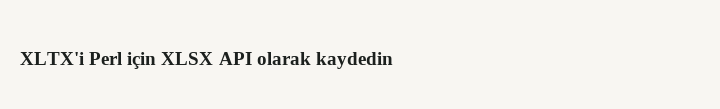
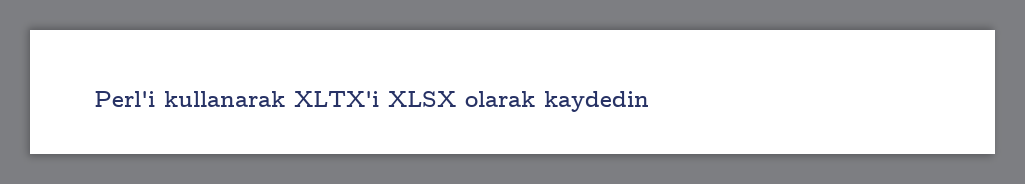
- XLTX'i Perl için XLSX API olarak kaydedin
+ Perl'i kullanarak XLTX'i XLSX olarak kaydedin

